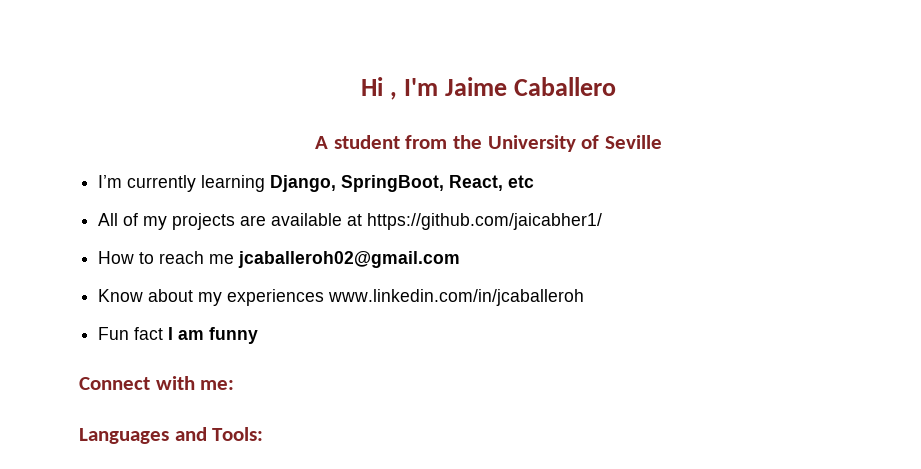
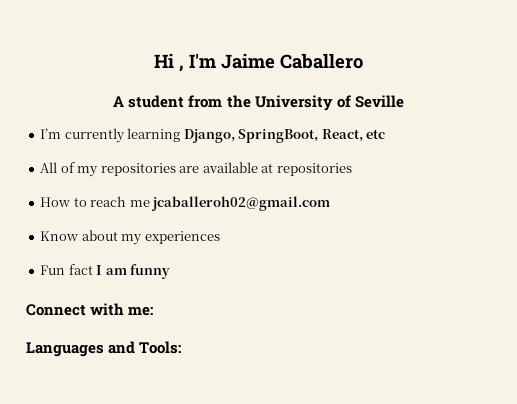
- All of my projects are available at https://github.com/jaicabher1/
+ All of my repositories are available at repositories
- Know about my experiences www.linkedin.com/in/jcaballeroh
+ Know about my experiences

